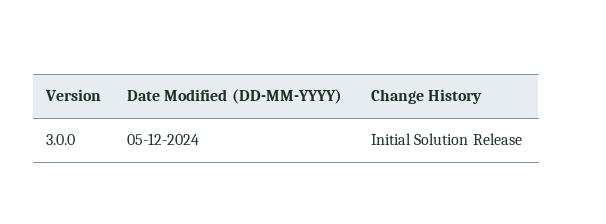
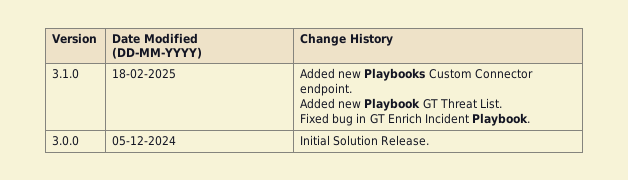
+ 3.1.0 | 18-02-2025 | Added new Playbooks Custom Connector endpoint.
+ Added new Playbook GT Threat List.
+ Fixed bug in GT Enrich Incident Playbook.
- 3.0.0 | 05-12-2024 | Initial Solution Release
+ 3.0.0 | 05-12-2024 | Initial Solution Release.

